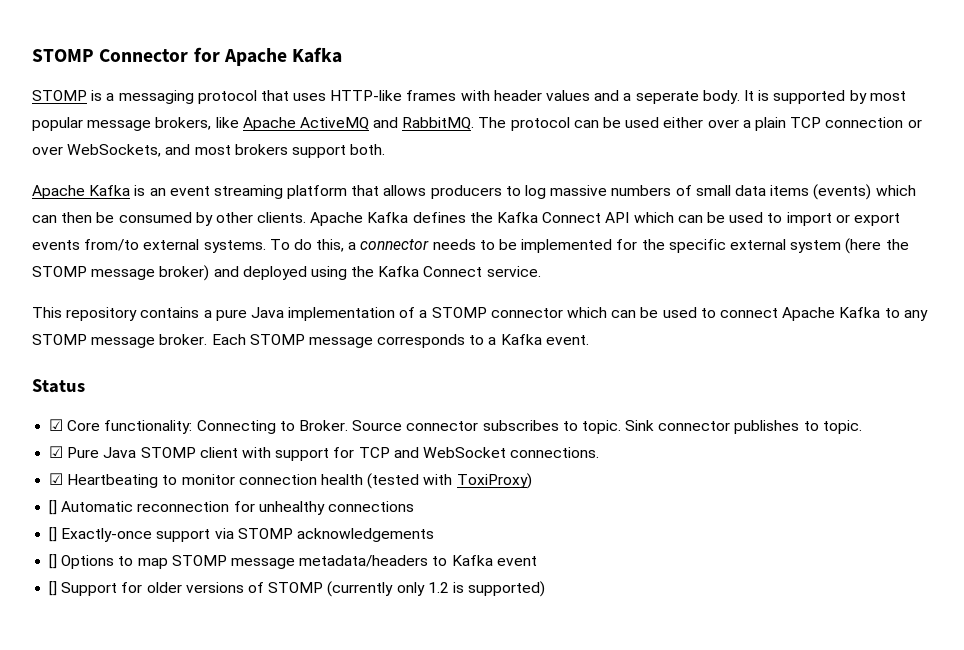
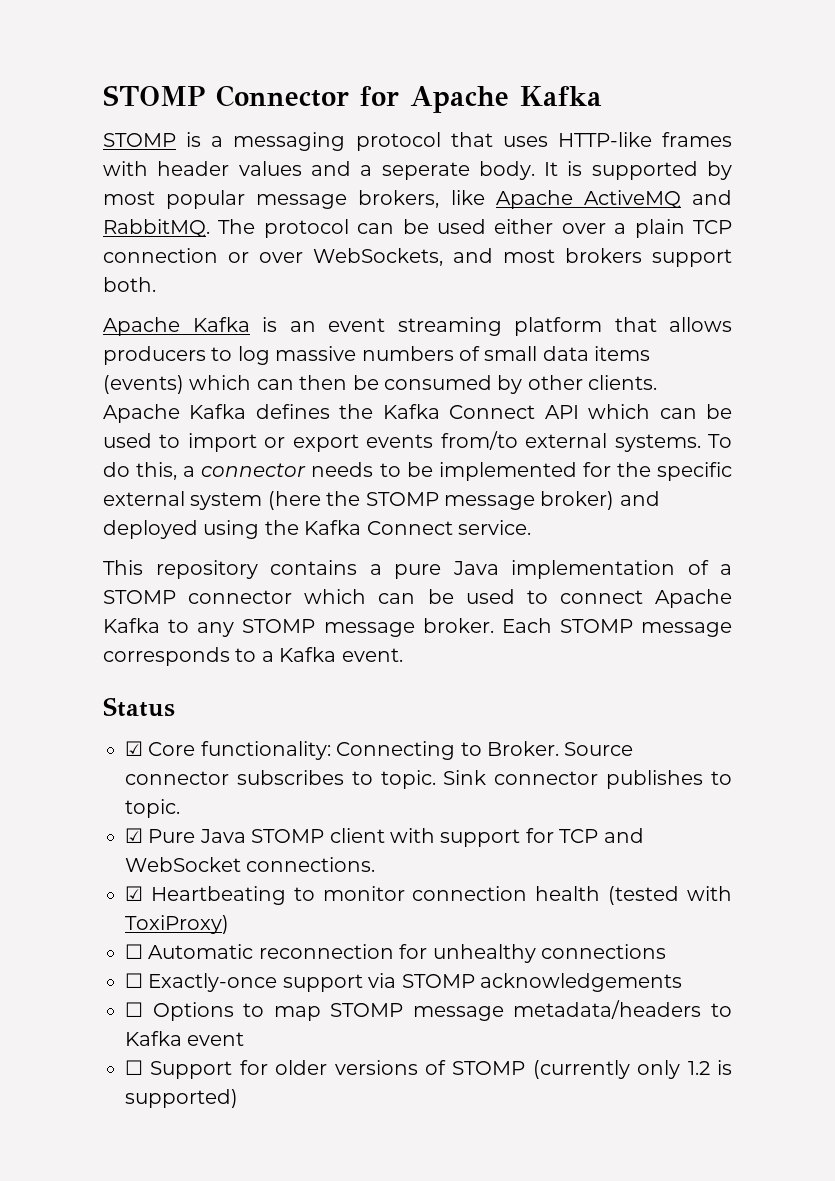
- [] Automatic reconnection for unhealthy connections
+ ☐ Automatic reconnection for unhealthy connections
- [] Exactly-once support via STOMP acknowledgements
+ ☐ Exactly-once support via STOMP acknowledgements
- [] Options to map STOMP message metadata/headers to Kafka event
+ ☐ Options to map STOMP message metadata/headers to Kafka event
- [] Support for older versions of STOMP (currently only 1.2 is supported)
+ ☐ Support for older versions of STOMP (currently only 1.2 is supported)

